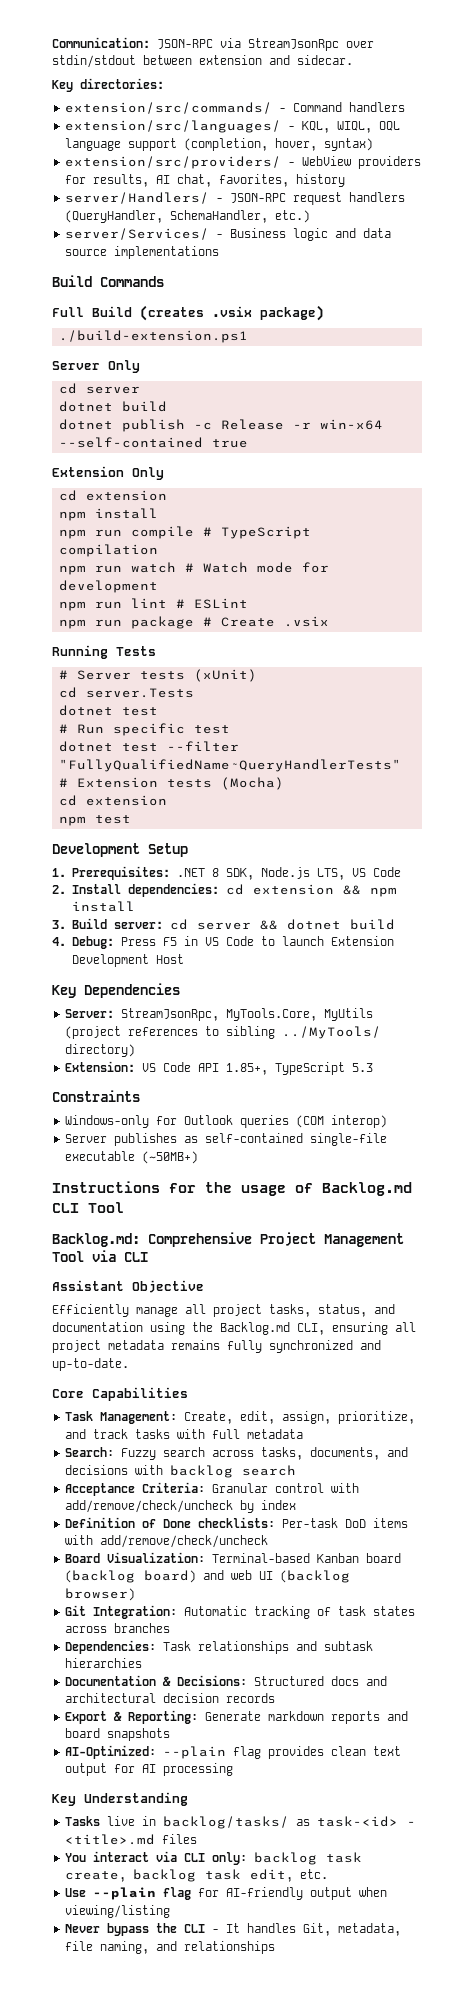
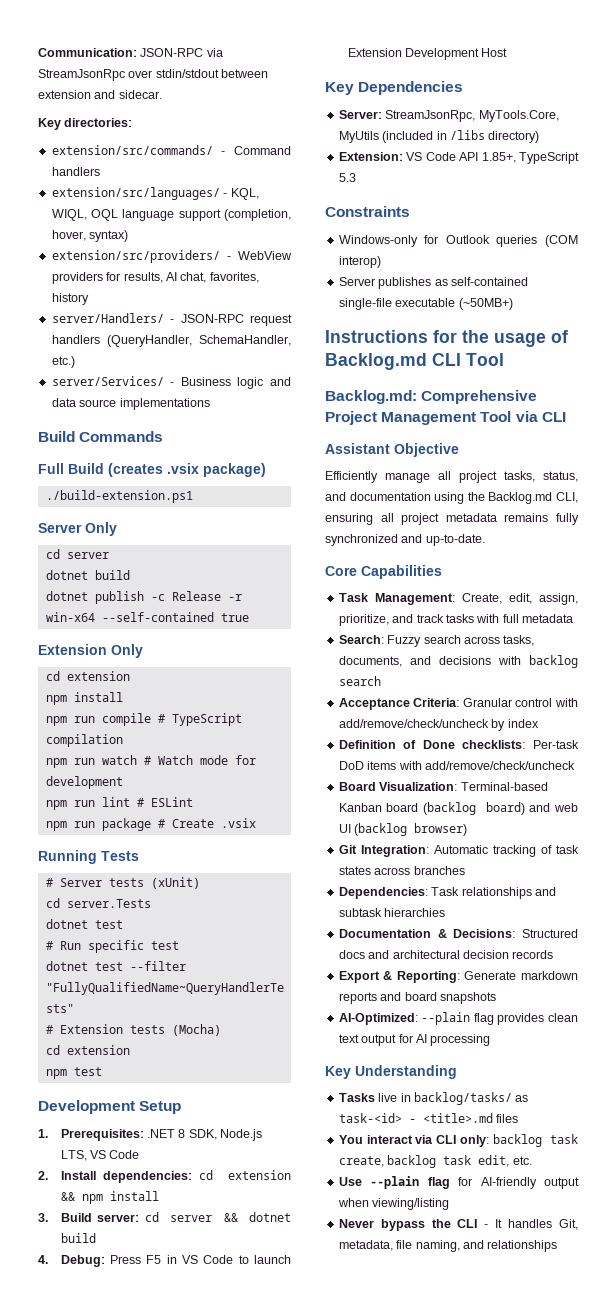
- Server: StreamJsonRpc, MyTools.Core, MyUtils (project references to sibling ../MyTools/ directory)
+ Server: StreamJsonRpc, MyTools.Core, MyUtils (included in /libs directory)

